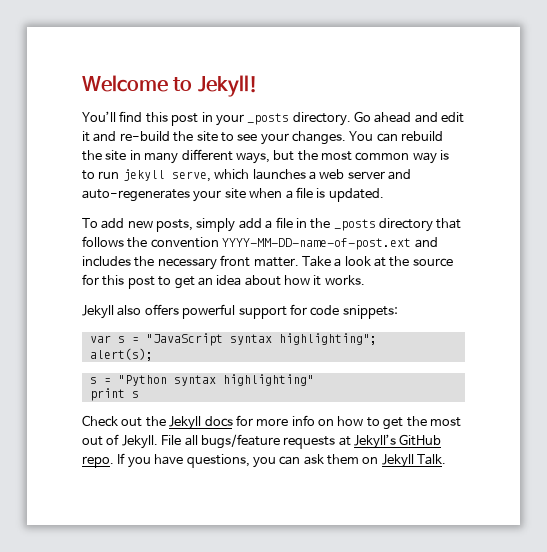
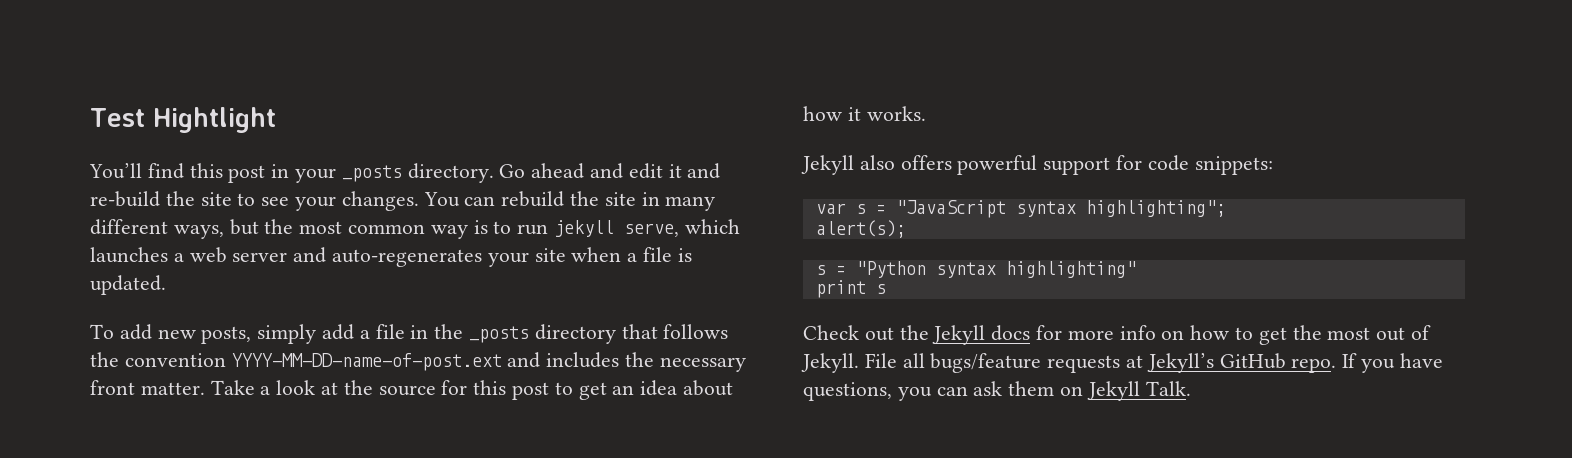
- Welcome to Jekyll!
+ Test Hightlight

